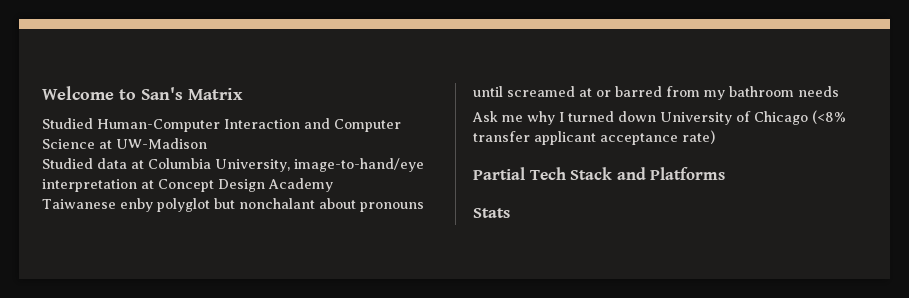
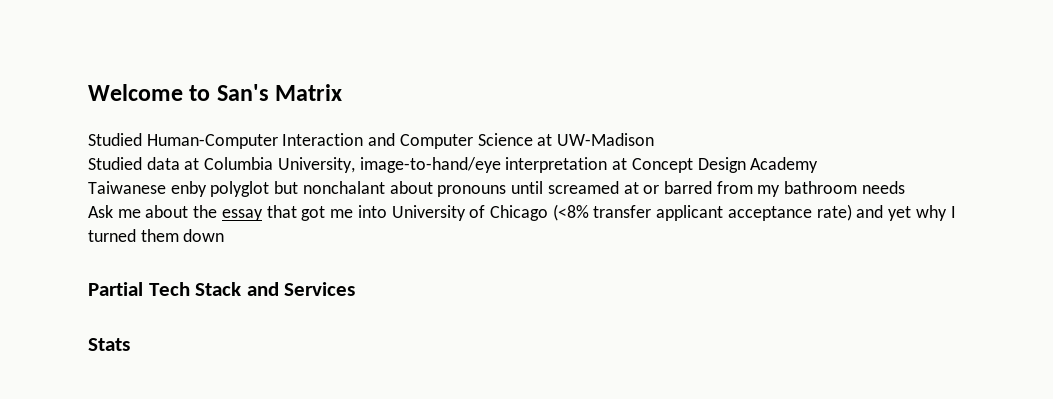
- Ask me why I turned down University of Chicago (<8% transfer applicant acceptance rate)
+ Ask me about the essay that got me into University of Chicago (<8% transfer applicant acceptance rate) and yet why I turned them down
- Partial Tech Stack and Platforms
+ Partial Tech Stack and Services

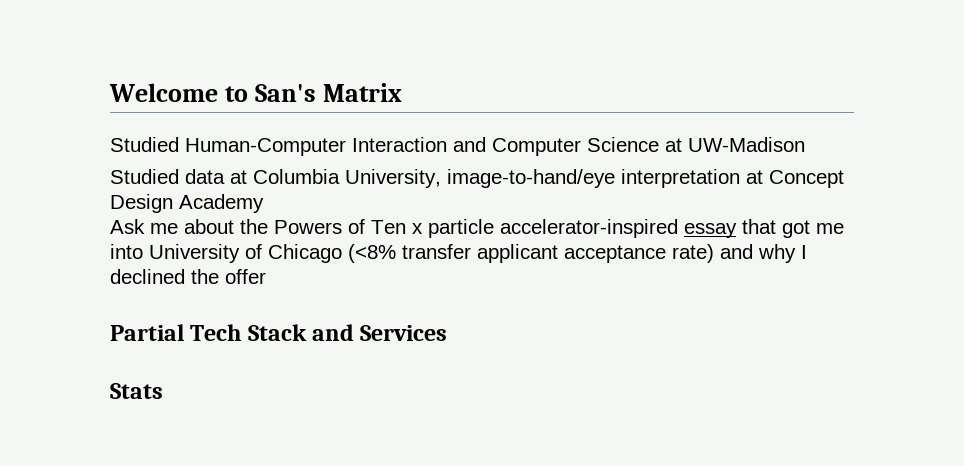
- Taiwanese enby polyglot but nonchalant about pronouns until screamed at or barred from my bathroom needs
- Ask me about the essay that got me into University of Chicago (<8% transfer applicant acceptance rate) and yet why I turned them down
+ Ask me about the Powers of Ten x particle accelerator-inspired essay that got me into University of Chicago (<8% transfer applicant acceptance rate) and why I declined the offer

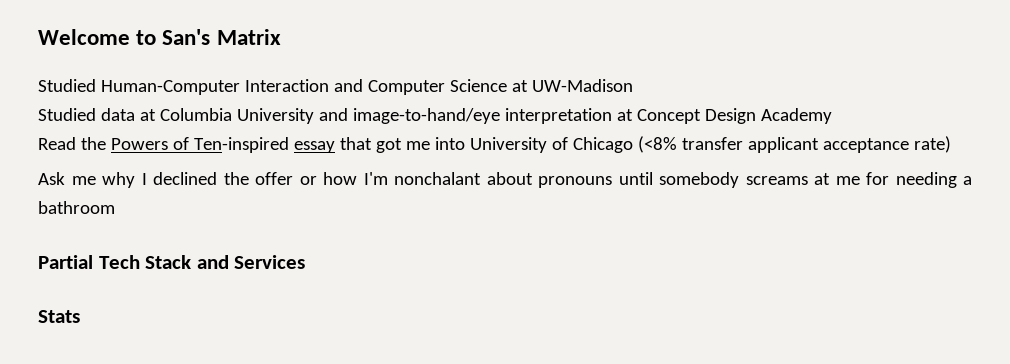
- Studied data at Columbia University, image-to-hand/eye interpretation at Concept Design Academy
+ Studied data at Columbia University and image-to-hand/eye interpretation at Concept Design Academy
- Ask me about the Powers of Ten x particle accelerator-inspired essay that got me into University of Chicago (<8% transfer applicant acceptance rate) and why I declined the offer
+ Read the Powers of Ten-inspired essay that got me into University of Chicago (<8% transfer applicant acceptance rate)
+ Ask me why I declined the offer or how I'm nonchalant about pronouns until somebody screams at me for needing a bathroom

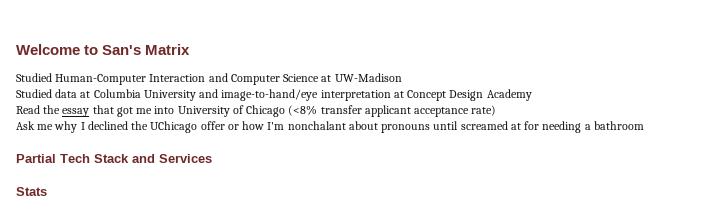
- Read the Powers of Ten-inspired essay that got me into University of Chicago (<8% transfer applicant acceptance rate)
+ Read the essay that got me into University of Chicago (<8% transfer applicant acceptance rate)
- Ask me why I declined the offer or how I'm nonchalant about pronouns until somebody screams at me for needing a bathroom
+ Ask me why I declined the UChicago offer or how I'm nonchalant about pronouns until screamed at for needing a bathroom

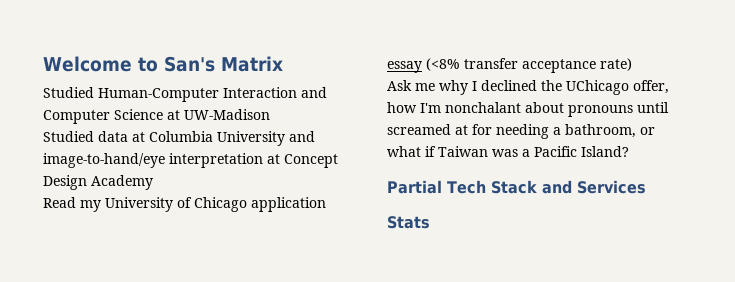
- Read the essay that got me into University of Chicago (<8% transfer applicant acceptance rate)
+ Read my University of Chicago application essay (<8% transfer acceptance rate)
- Ask me why I declined the UChicago offer or how I'm nonchalant about pronouns until screamed at for needing a bathroom
+ Ask me why I declined the UChicago offer, how I'm nonchalant about pronouns until screamed at for needing a bathroom, or what if Taiwan was a Pacific Island?

